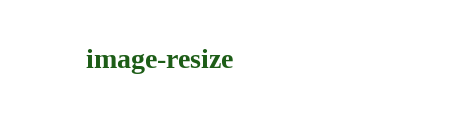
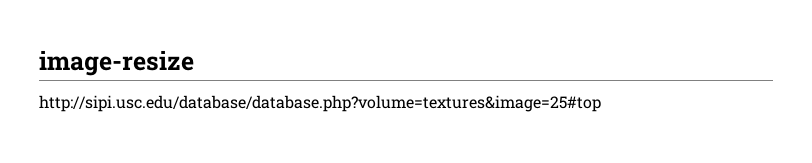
+ http://sipi.usc.edu/database/database.php?volume=textures&image=25#top

